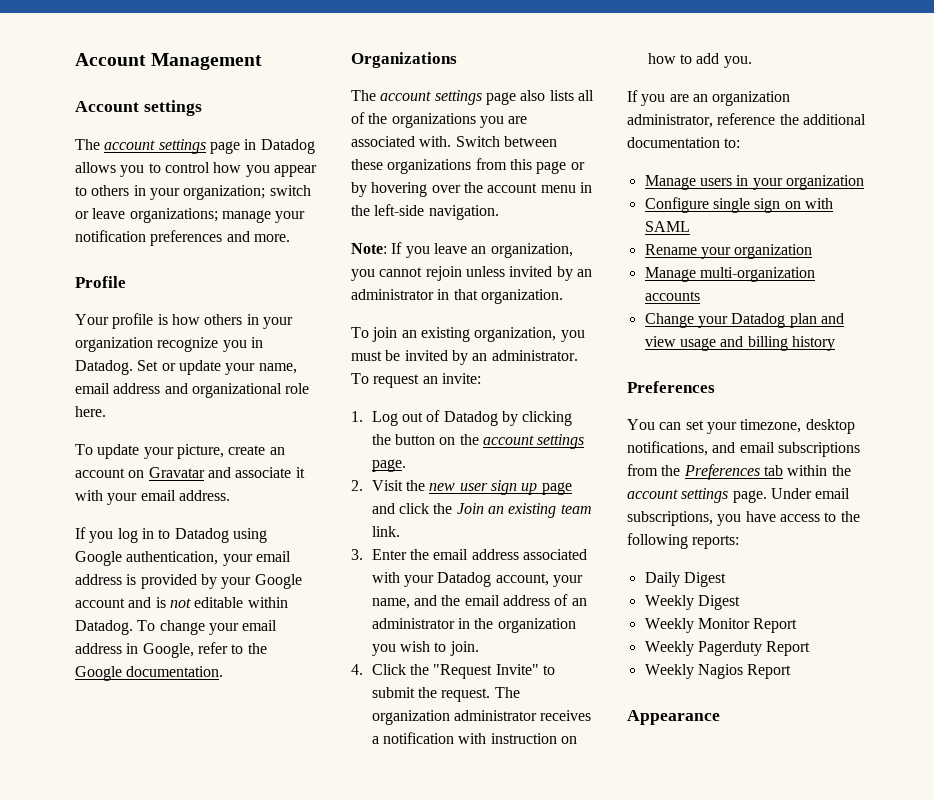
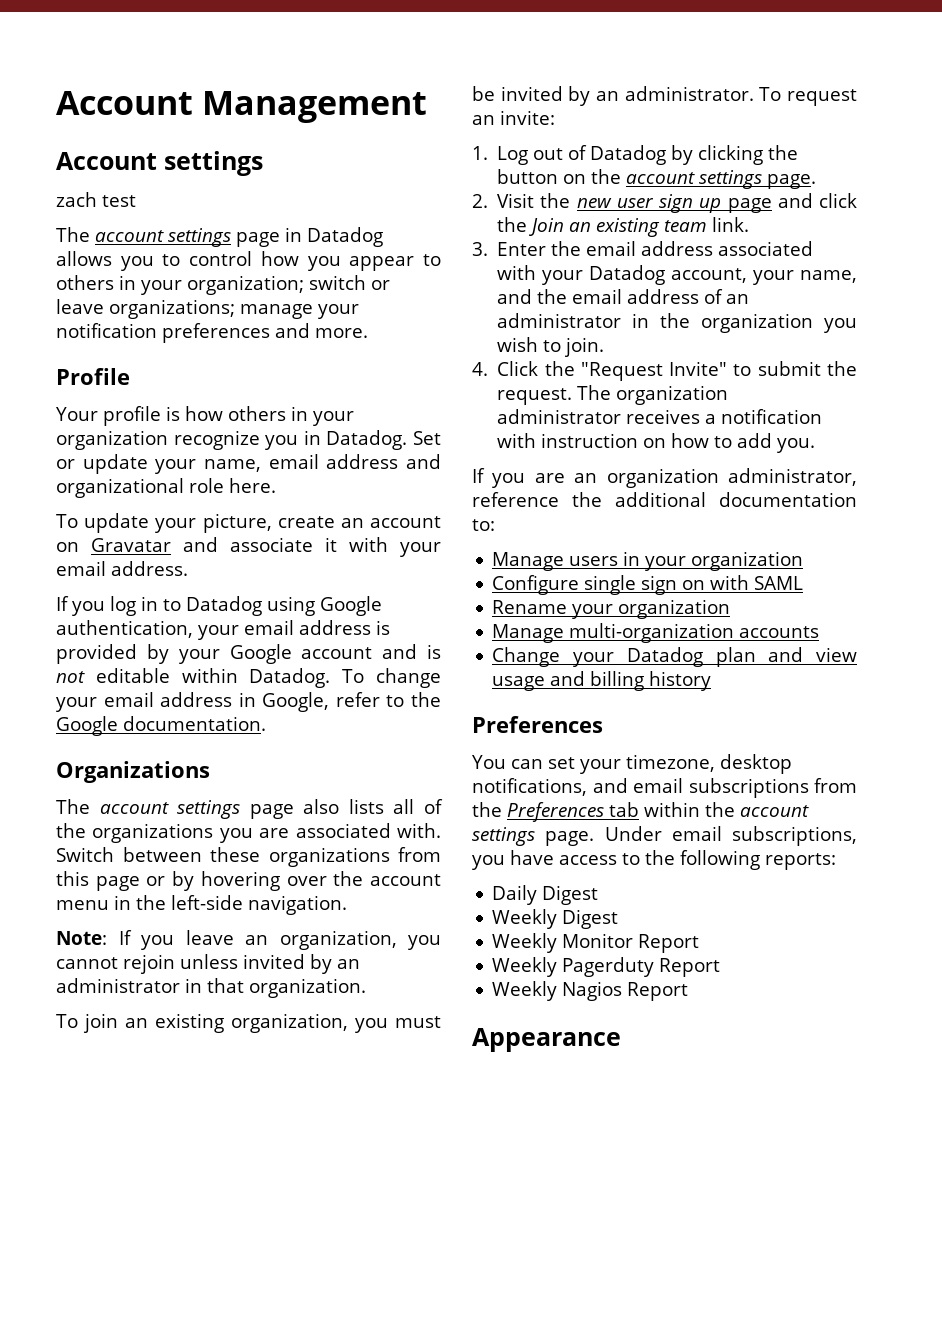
+ zach test

